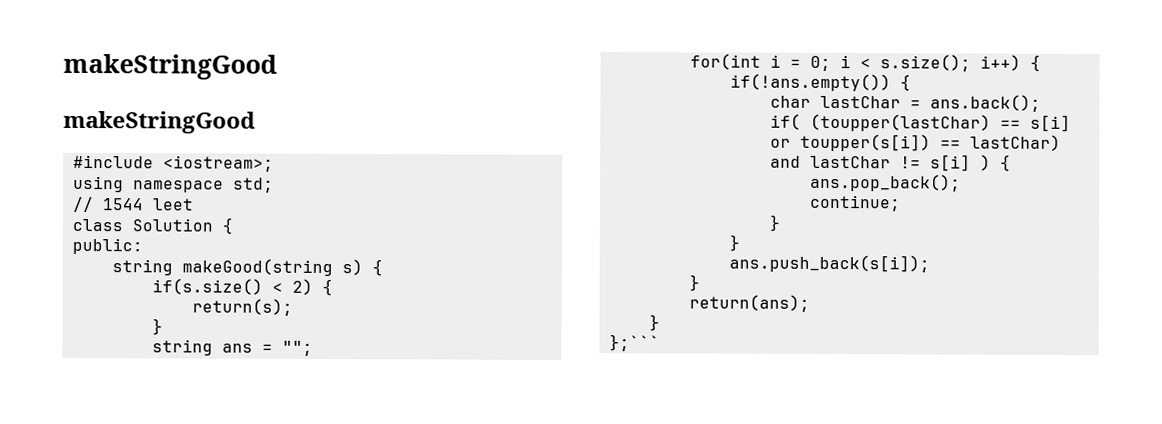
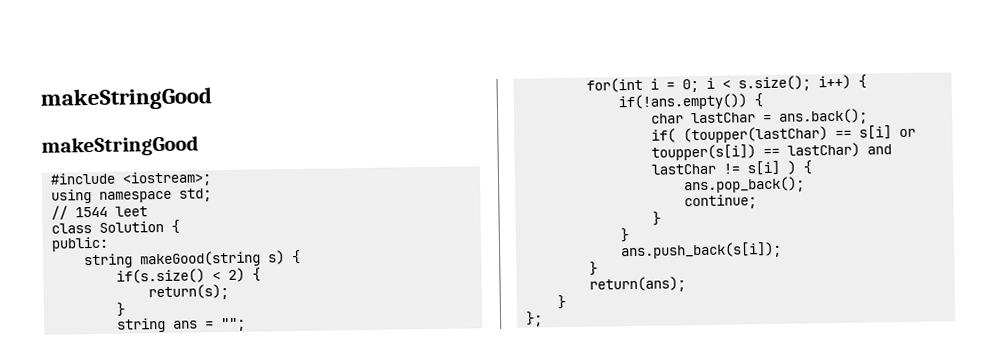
- };```
+ };

